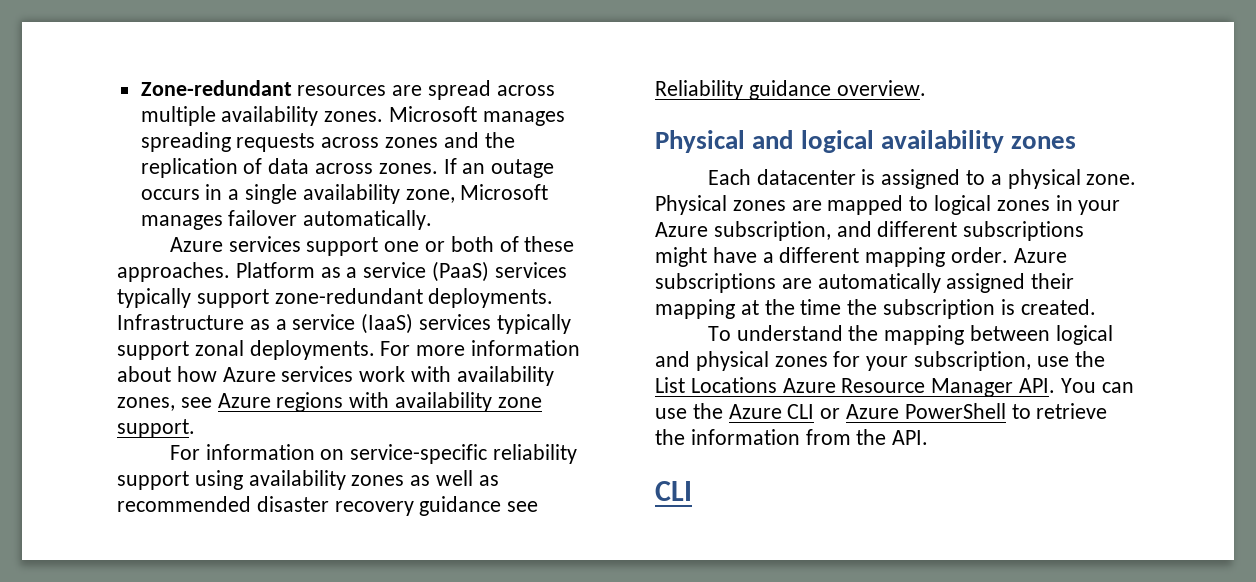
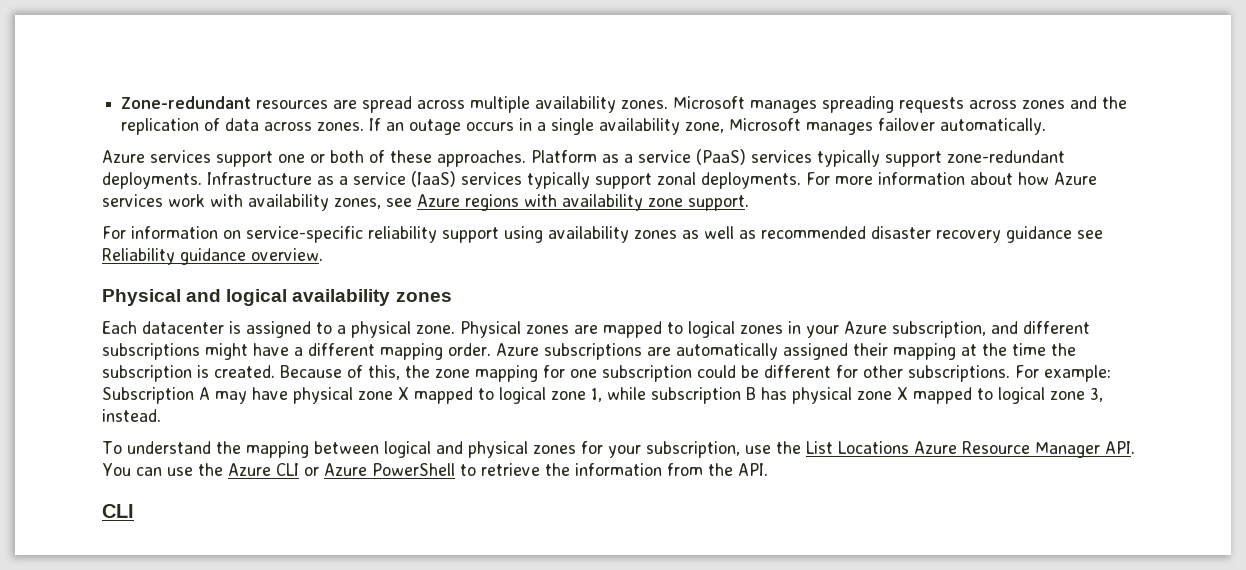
+ Because of this, the zone mapping for one subscription could be different for other subscriptions. For example: Subscription A may have physical zone X mapped to logical zone 1, while subscription B has physical zone X mapped to logical zone 3, instead.

